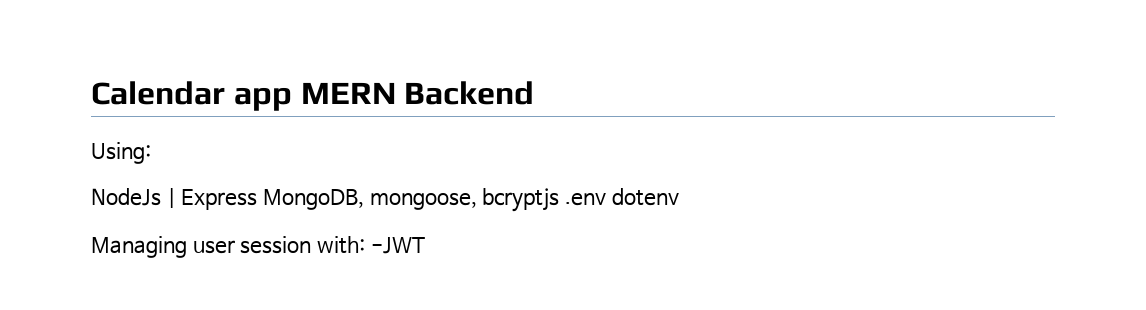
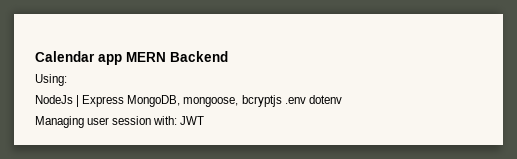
- Managing user session with: -JWT
+ Managing user session with: JWT

